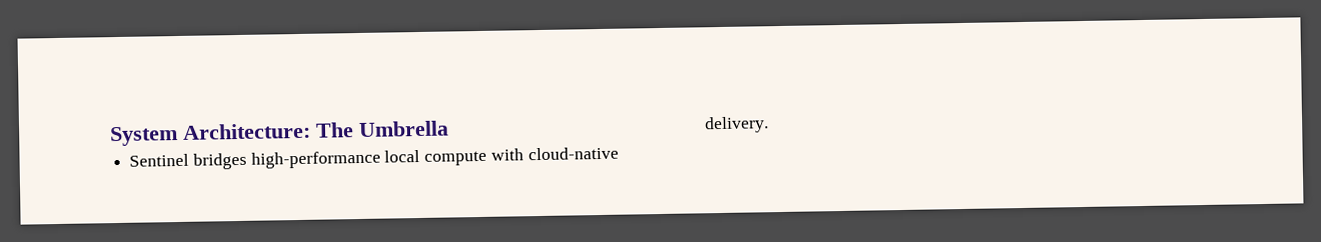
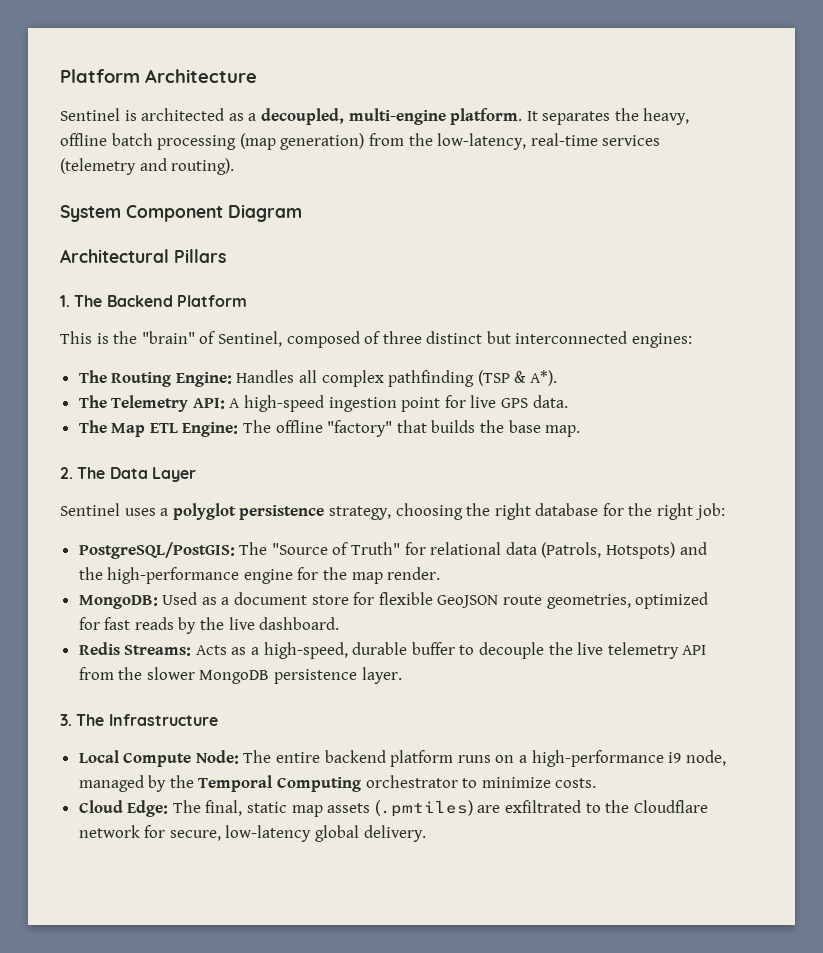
- System Architecture: The Umbrella
- Sentinel bridges high-performance local compute with cloud-native delivery.
+ Platform Architecture
+ Sentinel is architected as a decoupled, multi-engine platform. It separates the heavy, offline batch processing (map generation) from the low-latency, real-time services (telemetry and routing).
+ System Component Diagram
+ Architectural Pillars
+ 1. The Backend Platform
+ This is the "brain" of Sentinel, composed of three distinct but interconnected engines:
+ The Routing Engine: Handles all complex pathfinding (TSP & A*).
+ The Telemetry API: A high-speed ingestion point for live GPS data.
+ The Map ETL Engine: The offline "factory" that builds the base map.
+ 2. The Data Layer
+ Sentinel uses a polyglot persistence strategy, choosing the right database for the right job:
+ PostgreSQL/PostGIS: The "Source of Truth" for relational data (Patrols, Hotspots) and the high-performance engine for the map render.
+ MongoDB: Used as a document store for flexible GeoJSON route geometries, optimized for fast reads by the live dashboard.
+ Redis Streams: Acts as a high-speed, durable buffer to decouple the live telemetry API from the slower MongoDB persistence layer.
+ 3. The Infrastructure
+ Local Compute Node: The entire backend platform runs on a high-performance i9 node, managed by the Temporal Computing orchestrator to minimize costs.
+ Cloud Edge: The final, static map assets (.pmtiles) are exfiltrated to the Cloudflare network for secure, low-latency global delivery.

